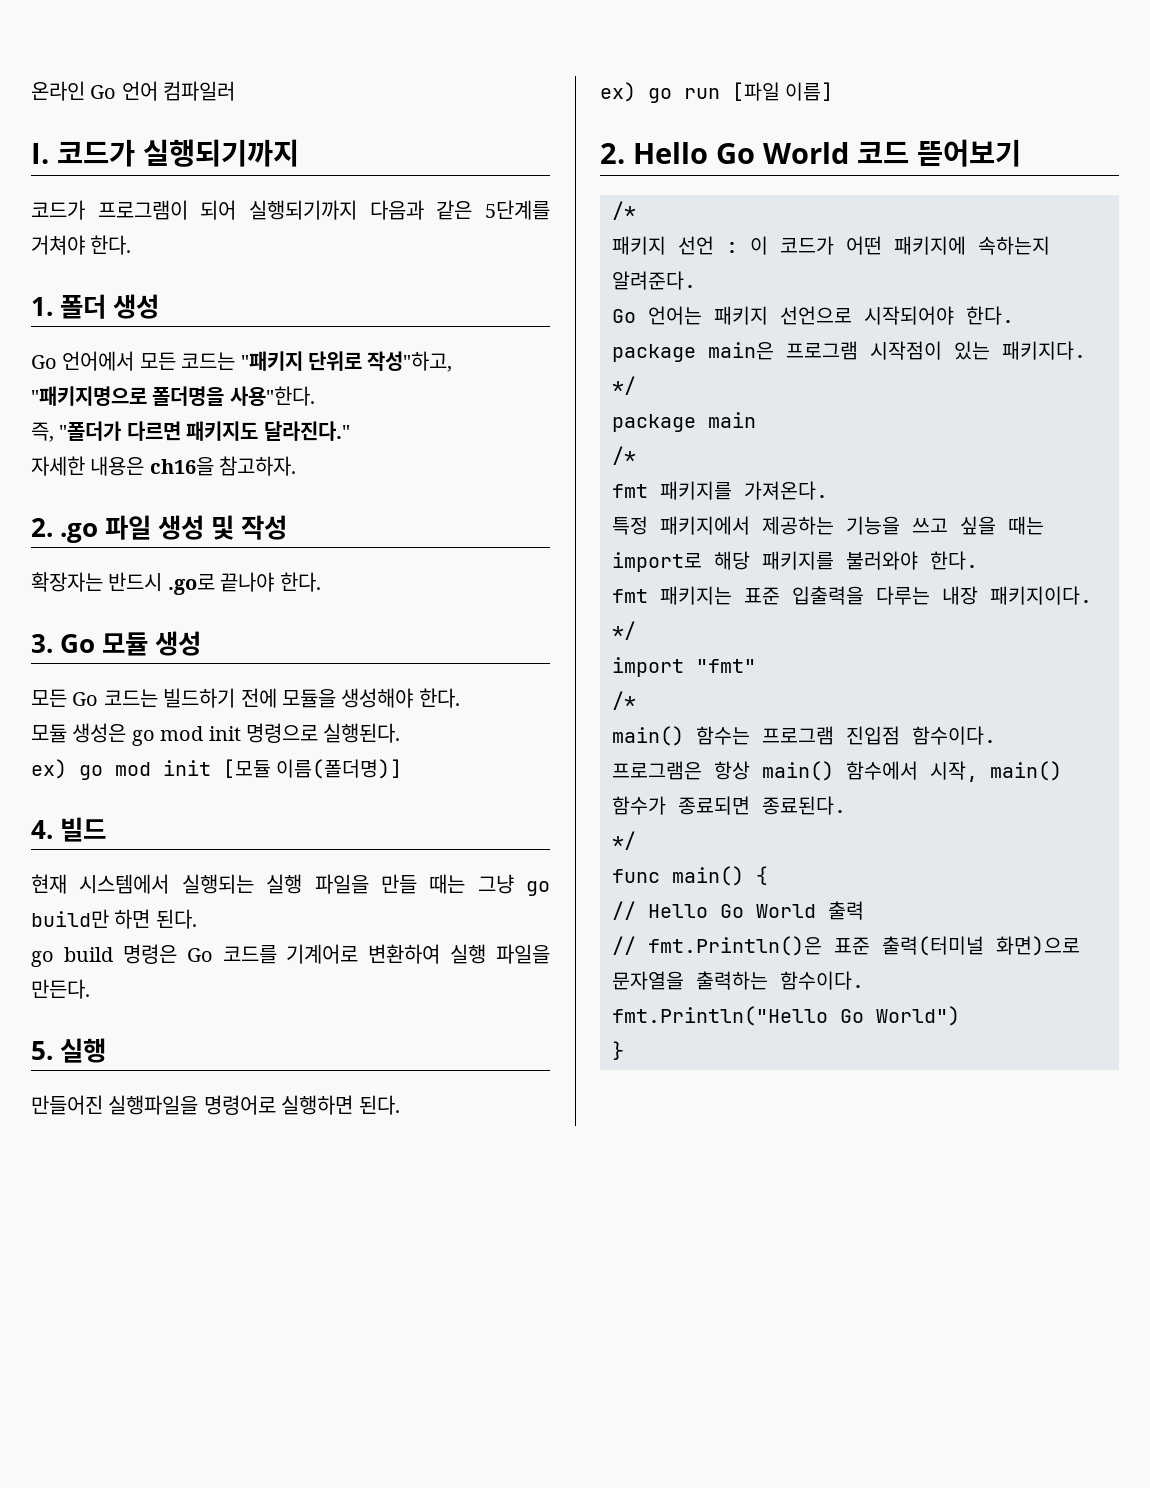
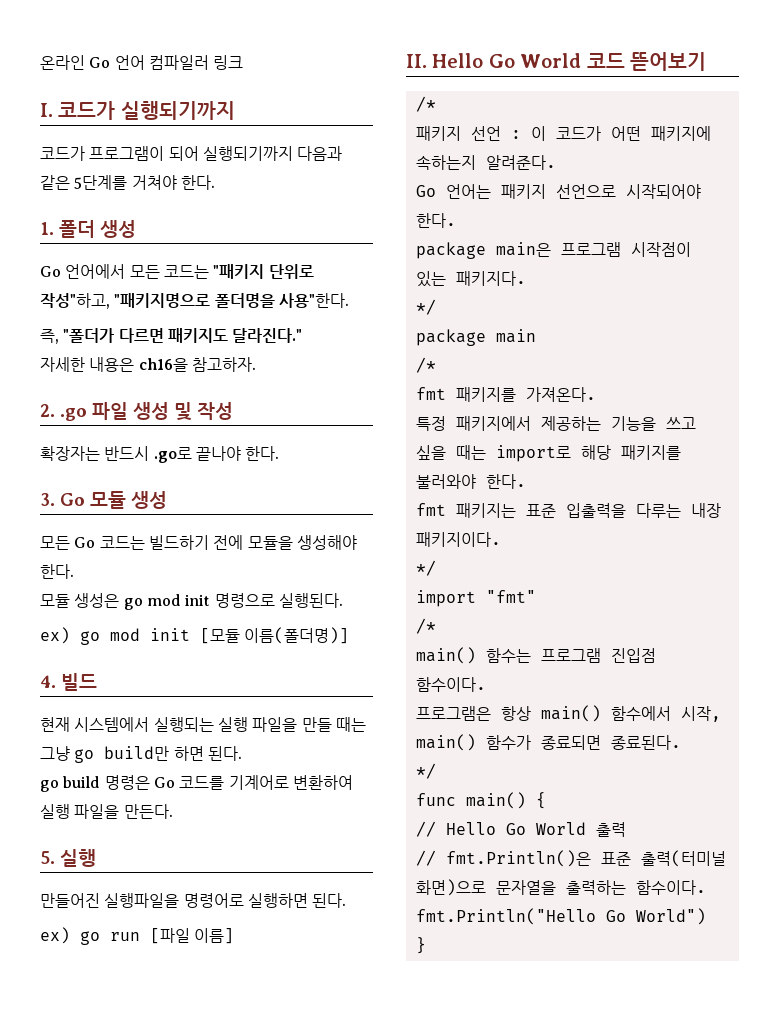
- 온라인 Go 언어 컴파일러
+ 온라인 Go 언어 컴파일러 링크
- 2. Hello Go World 코드 뜯어보기
+ II. Hello Go World 코드 뜯어보기

